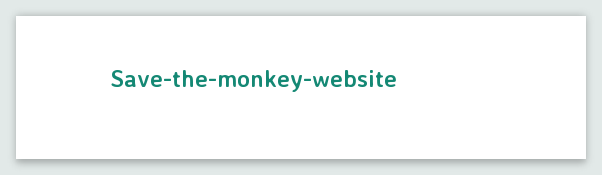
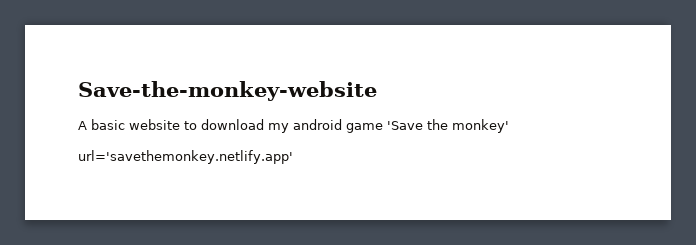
+ A basic website to download my android game 'Save the monkey'
+ url='savethemonkey.netlify.app'

